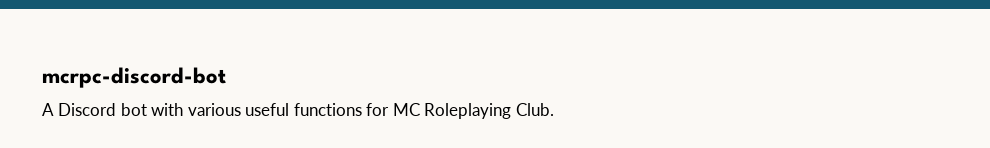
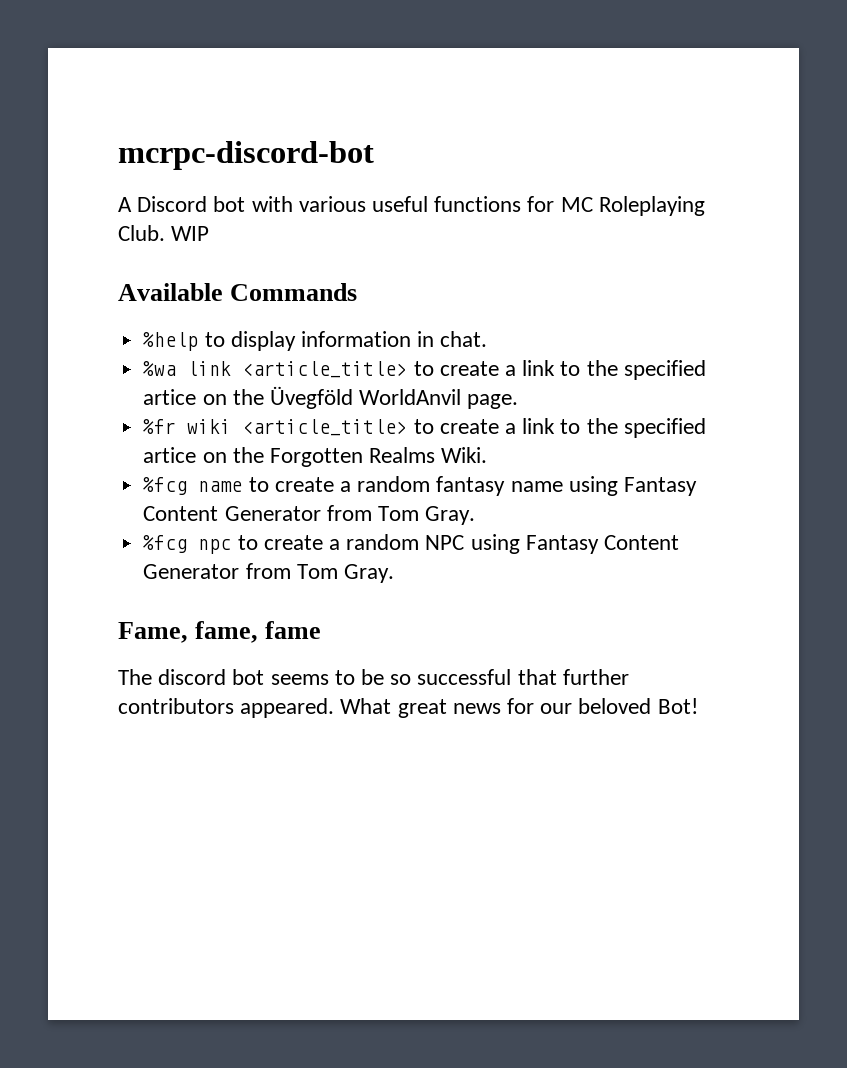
+ WIP
+ Available Commands
+ %help to display information in chat.
+ %wa link <article_title> to create a link to the specified artice on the Üvegföld WorldAnvil page.
+ %fr wiki <article_title> to create a link to the specified artice on the Forgotten Realms Wiki.
+ %fcg name to create a random fantasy name using Fantasy Content Generator from Tom Gray.
+ %fcg npc to create a random NPC using Fantasy Content Generator from Tom Gray.
+ Fame, fame, fame
+ The discord bot seems to be so successful that further contributors appeared. What great news for our beloved Bot!

